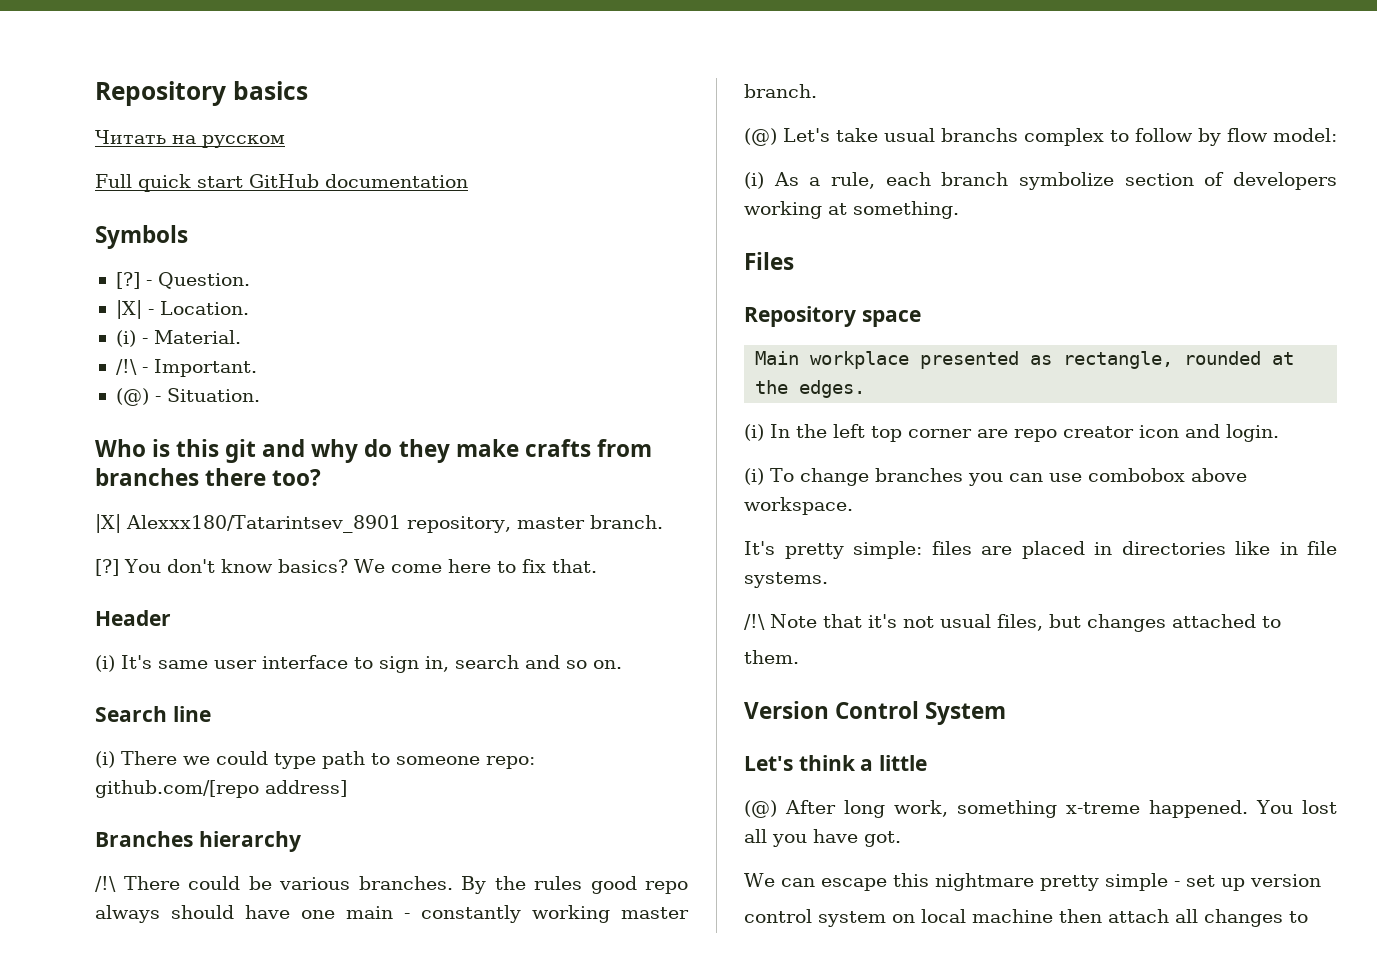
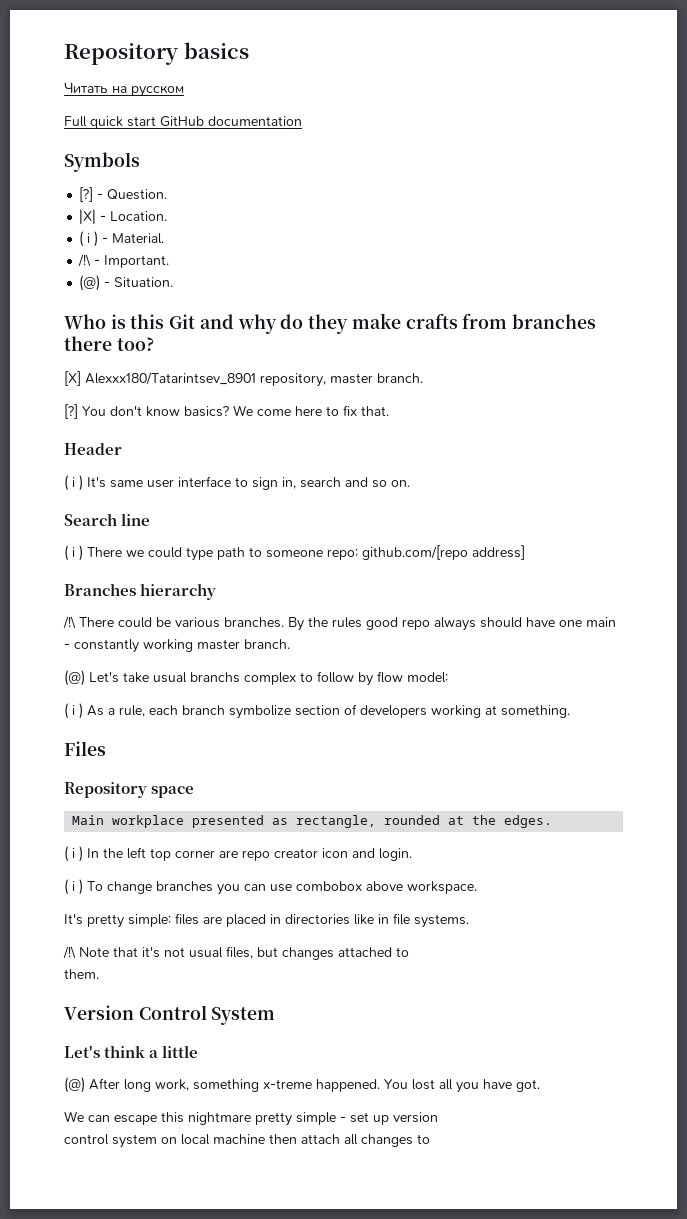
- (i) - Material.
+ ( i ) - Material.
- Who is this git and why do they make crafts from branches there too?
+ Who is this Git and why do they make crafts from branches there too?
- |X| Alexxx180/Tatarintsev_8901 repository, master branch.
+ [X] Alexxx180/Tatarintsev_8901 repository, master branch.
- (i) It's same user interface to sign in, search and so on.
+ ( i ) It's same user interface to sign in, search and so on.
- (i) There we could type path to someone repo: github.com/[repo address]
+ ( i ) There we could type path to someone repo: github.com/[repo address]
- (i) As a rule, each branch symbolize section of developers working at something.
+ ( i ) As a rule, each branch symbolize section of developers working at something.
- (i) In the left top corner are repo creator icon and login.
+ ( i ) In the left top corner are repo creator icon and login.
- (i) To change branches you can use combobox above workspace.
+ ( i ) To change branches you can use combobox above workspace.

